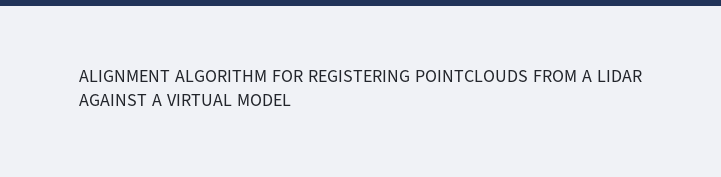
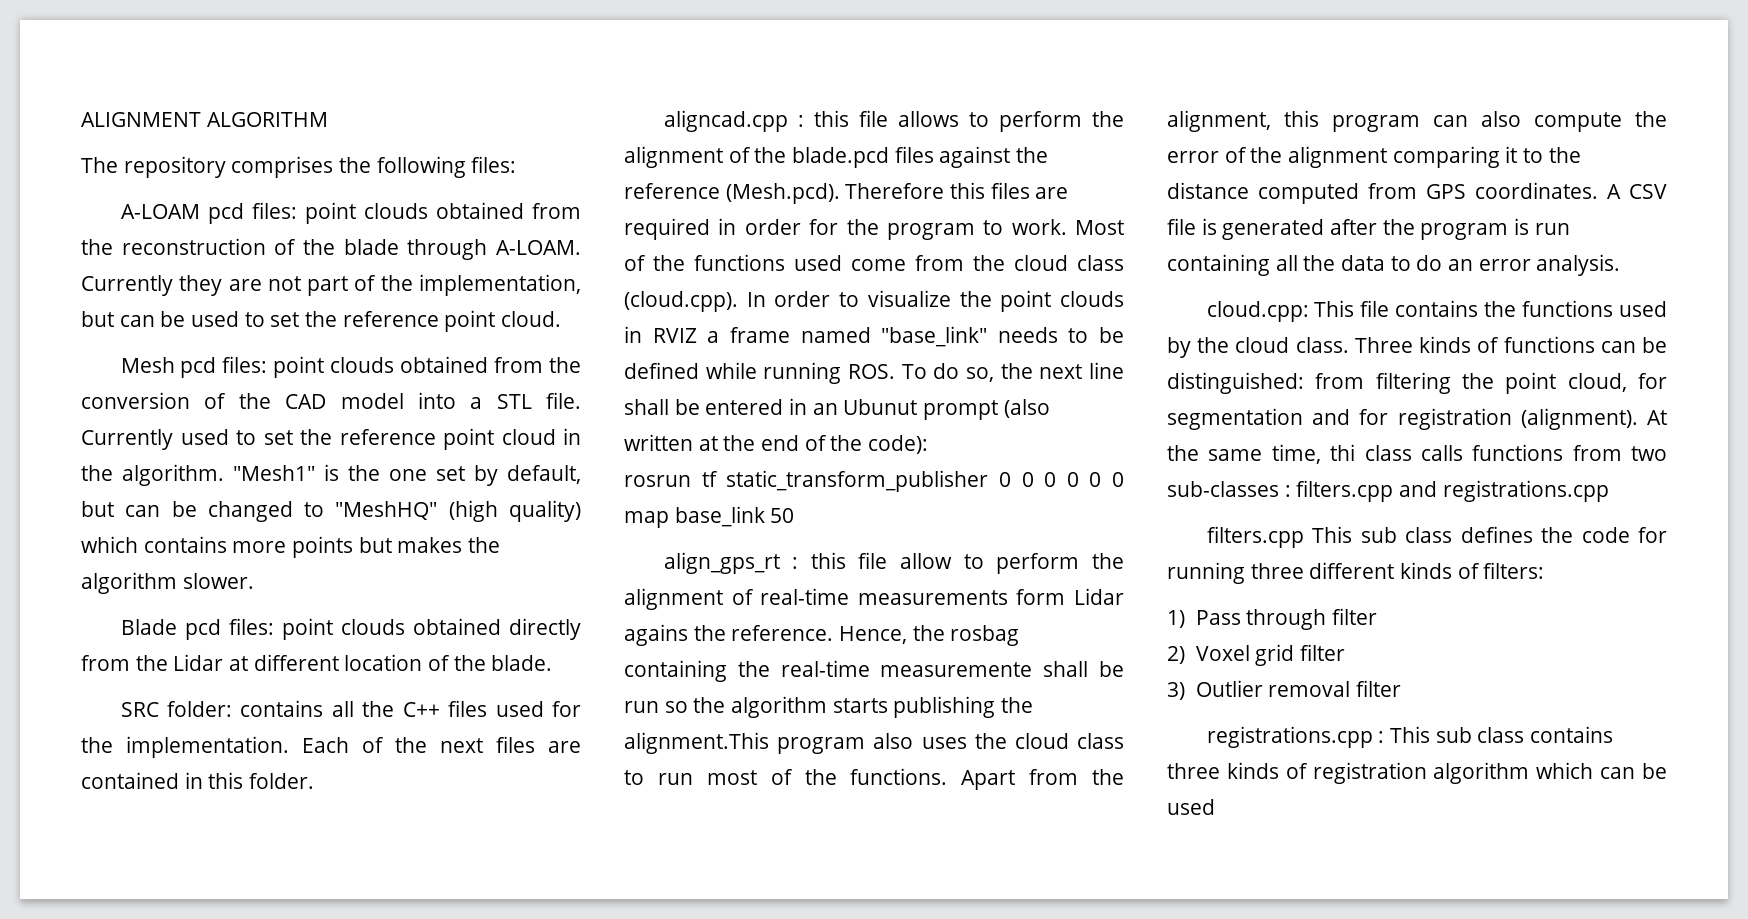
- ALIGNMENT ALGORITHM FOR REGISTERING POINTCLOUDS FROM A LIDAR AGAINST A VIRTUAL MODEL
+ ALIGNMENT ALGORITHM
+ The repository comprises the following files:
+ A-LOAM pcd files: point clouds obtained from the reconstruction of the blade through A-LOAM. Currently they are not part of the implementation, but can be used to set the reference point cloud.
+ Mesh pcd files: point clouds obtained from the conversion of the CAD model into a STL file. Currently used to set the reference point cloud in the algorithm. "Mesh1" is the one set by default, but can be changed to "MeshHQ" (high quality) which contains more points but makes the algorithm slower.
+ Blade pcd files: point clouds obtained directly from the Lidar at different location of the blade.
+ SRC folder: contains all the C++ files used for the implementation. Each of the next files are contained in this folder.
+ aligncad.cpp : this file allows to perform the alignment of the blade.pcd files against the reference (Mesh.pcd). Therefore this files are required in order for the program to work. Most of the functions used come from the cloud class (cloud.cpp). In order to visualize the point clouds in RVIZ a frame named "base_link" needs to be defined while running ROS. To do so, the next line shall be entered in an Ubunut prompt (also written at the end of the code):
+ rosrun tf static_transform_publisher 0 0 0 0 0 0 map base_link 50
+ align_gps_rt : this file allow to perform the alignment of real-time measurements form Lidar agains the reference. Hence, the rosbag containing the real-time measuremente shall be run so the algorithm starts publishing the alignment.This program also uses the cloud class to run most of the functions. Apart from the alignment, this program can also compute the error of the alignment comparing it to the distance computed from GPS coordinates. A CSV file is generated after the program is run containing all the data to do an error analysis.
+ cloud.cpp: This file contains the functions used by the cloud class. Three kinds of functions can be distinguished: from filtering the point cloud, for segmentation and for registration (alignment). At the same time, thi class calls functions from two sub-classes : filters.cpp and registrations.cpp
+ filters.cpp This sub class defines the code for running three different kinds of filters:
+ 1) Pass through filter
+ 2) Voxel grid filter
+ 3) Outlier removal filter
+ registrations.cpp : This sub class contains three kinds of registration algorithm which can be used

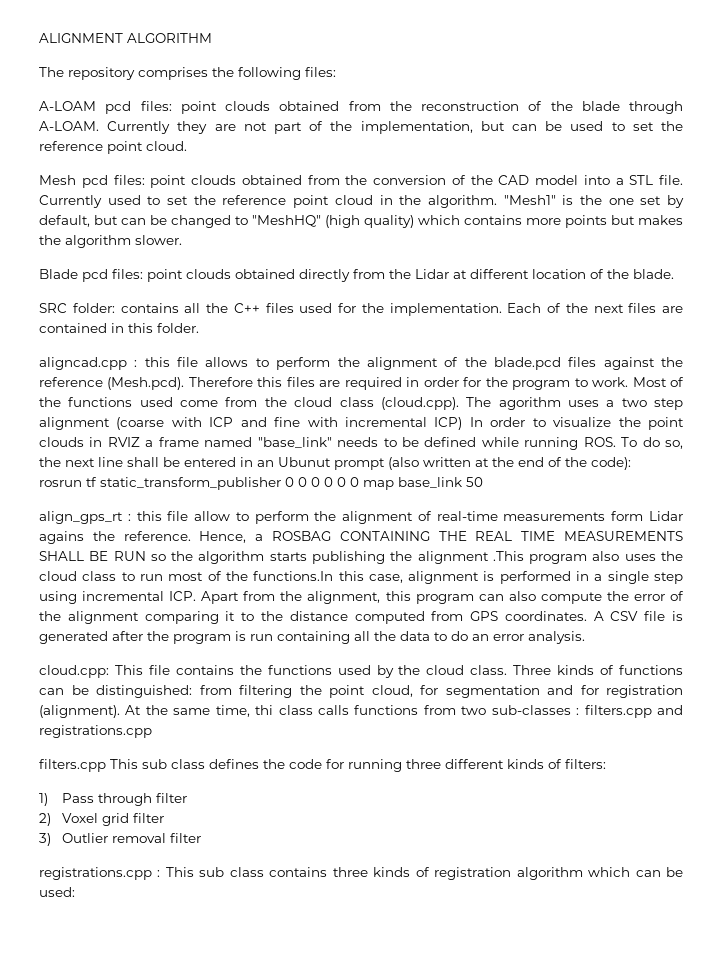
- Most of the functions used come from the cloud class (cloud.cpp). In order to visualize the point clouds in RVIZ a frame named "base_link" needs to be defined while running ROS. To do so, the next line shall be entered in an Ubunut prompt (also written at the end of the code):
+ Most of the functions used come from the cloud class (cloud.cpp). The agorithm uses a two step alignment (coarse with ICP and fine with incremental ICP) In order to visualize the point clouds in RVIZ a frame named "base_link" needs to be defined while running ROS. To do so, the next line shall be entered in an Ubunut prompt (also written at the end of the code):
- Hence, the rosbag containing the real-time measuremente shall be run so the algorithm starts publishing the alignment.This program also uses the cloud class to run most of the functions. Apart from the alignment, this program can also compute the error of the alignment comparing it to the distance computed from GPS coordinates.
+ Hence, a ROSBAG CONTAINING THE REAL TIME MEASUREMENTS SHALL BE RUN so the algorithm starts publishing the alignment .This program also uses the cloud class to run most of the functions.In this case, alignment is performed in a single step using incremental ICP. Apart from the alignment, this program can also compute the error of the alignment comparing it to the distance computed from GPS coordinates.
- registrations.cpp : This sub class contains three kinds of registration algorithm which can be used
+ registrations.cpp : This sub class contains three kinds of registration algorithm which can be used:

